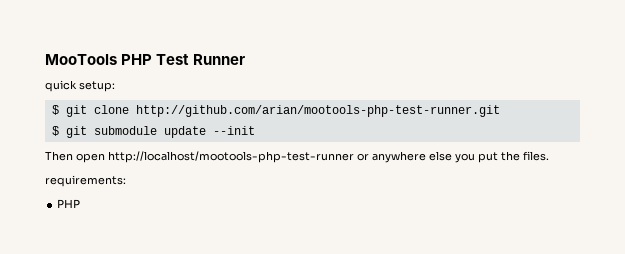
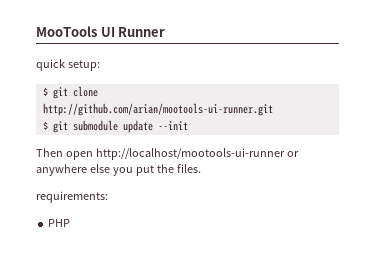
- MooTools PHP Test Runner
+ MooTools UI Runner
- $ git clone http://github.com/arian/mootools-php-test-runner.git
+ $ git clone http://github.com/arian/mootools-ui-runner.git
- Then open http://localhost/mootools-php-test-runner or anywhere else you put the files.
+ Then open http://localhost/mootools-ui-runner or anywhere else you put the files.

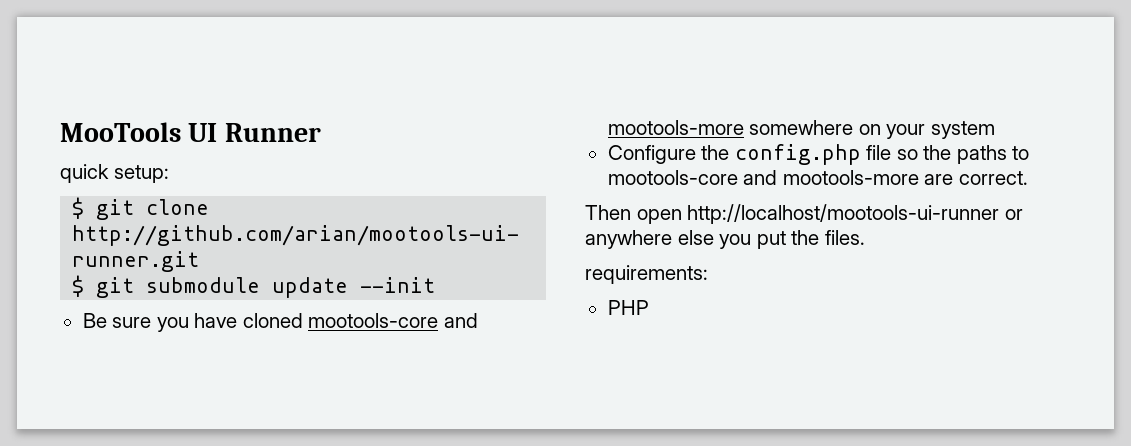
+ Be sure you have cloned mootools-core and mootools-more somewhere on your system
+ Configure the config.php file so the paths to mootools-core and mootools-more are correct.

